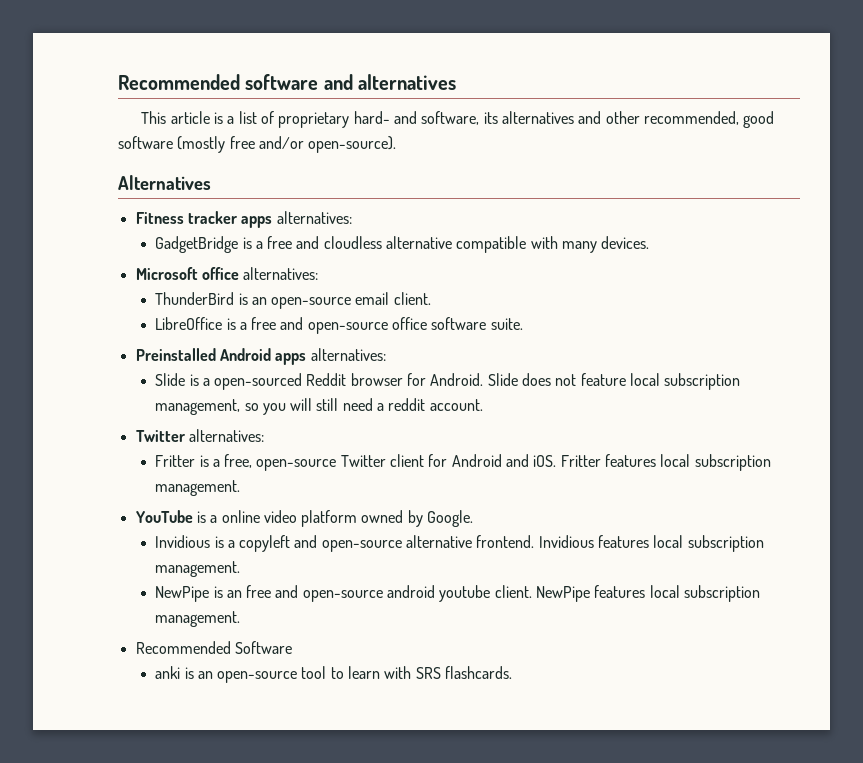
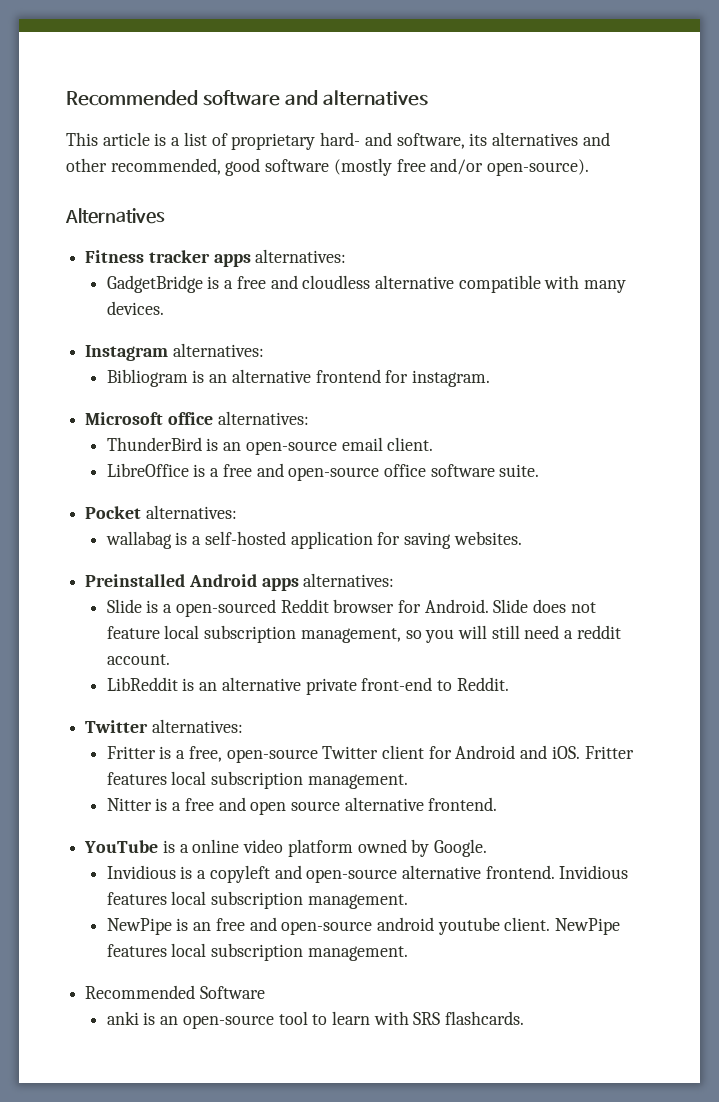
+ Instagram alternatives:
+ Bibliogram is an alternative frontend for instagram.
+ Pocket alternatives:
+ wallabag is a self-hosted application for saving websites.
+ LibReddit is an alternative private front-end to Reddit.
+ Nitter is a free and open source alternative frontend.

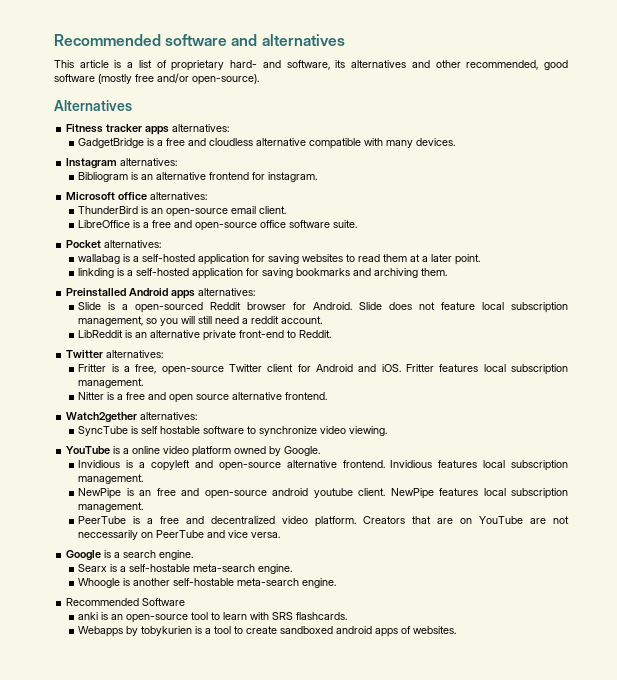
- wallabag is a self-hosted application for saving websites.
+ wallabag is a self-hosted application for saving websites to read them at a later point.
+ linkding is a self-hosted application for saving bookmarks and archiving them.
+ Watch2gether alternatives:
+ SyncTube is self hostable software to synchronize video viewing.
+ PeerTube is a free and decentralized video platform. Creators that are on YouTube are not neccessarily on PeerTube and vice versa.
+ Google is a search engine.
+ Searx is a self-hostable meta-search engine.
+ Whoogle is another self-hostable meta-search engine.
+ Webapps by tobykurien is a tool to create sandboxed android apps of websites.

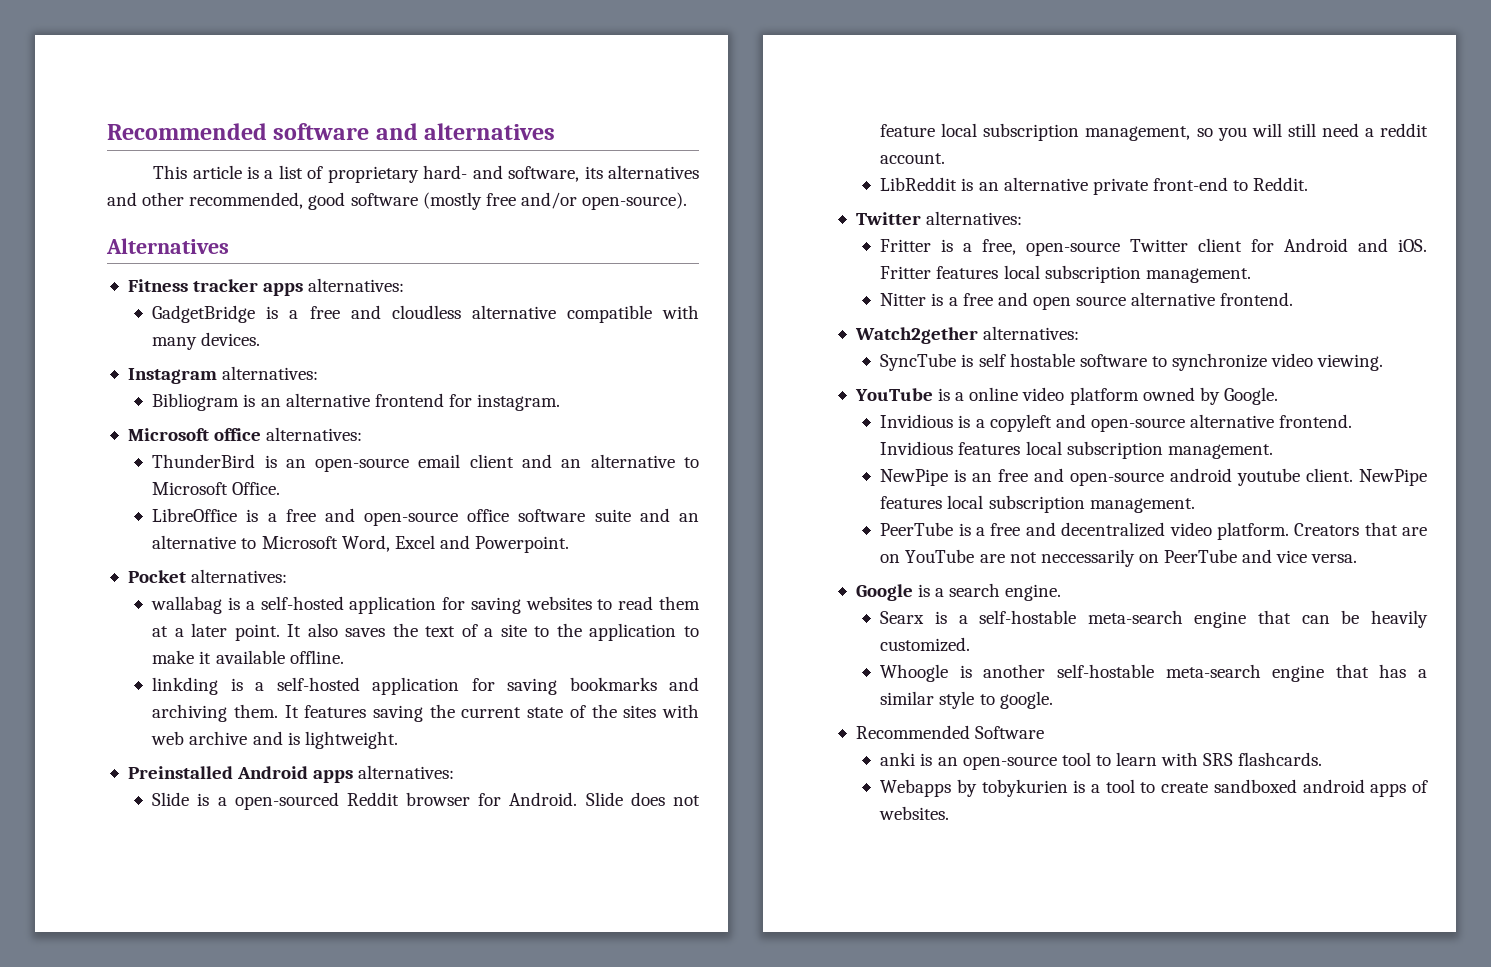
- ThunderBird is an open-source email client.
+ ThunderBird is an open-source email client and an alternative to Microsoft Office.
- LibreOffice is a free and open-source office software suite.
+ LibreOffice is a free and open-source office software suite and an alternative to Microsoft Word, Excel and Powerpoint.
+ It also saves the text of a site to the application to make it available offline.
+ It features saving the current state of the sites with web archive and is lightweight.
- Searx is a self-hostable meta-search engine.
+ Searx is a self-hostable meta-search engine that can be heavily customized.
- Whoogle is another self-hostable meta-search engine.
+ Whoogle is another self-hostable meta-search engine that has a similar style to google.

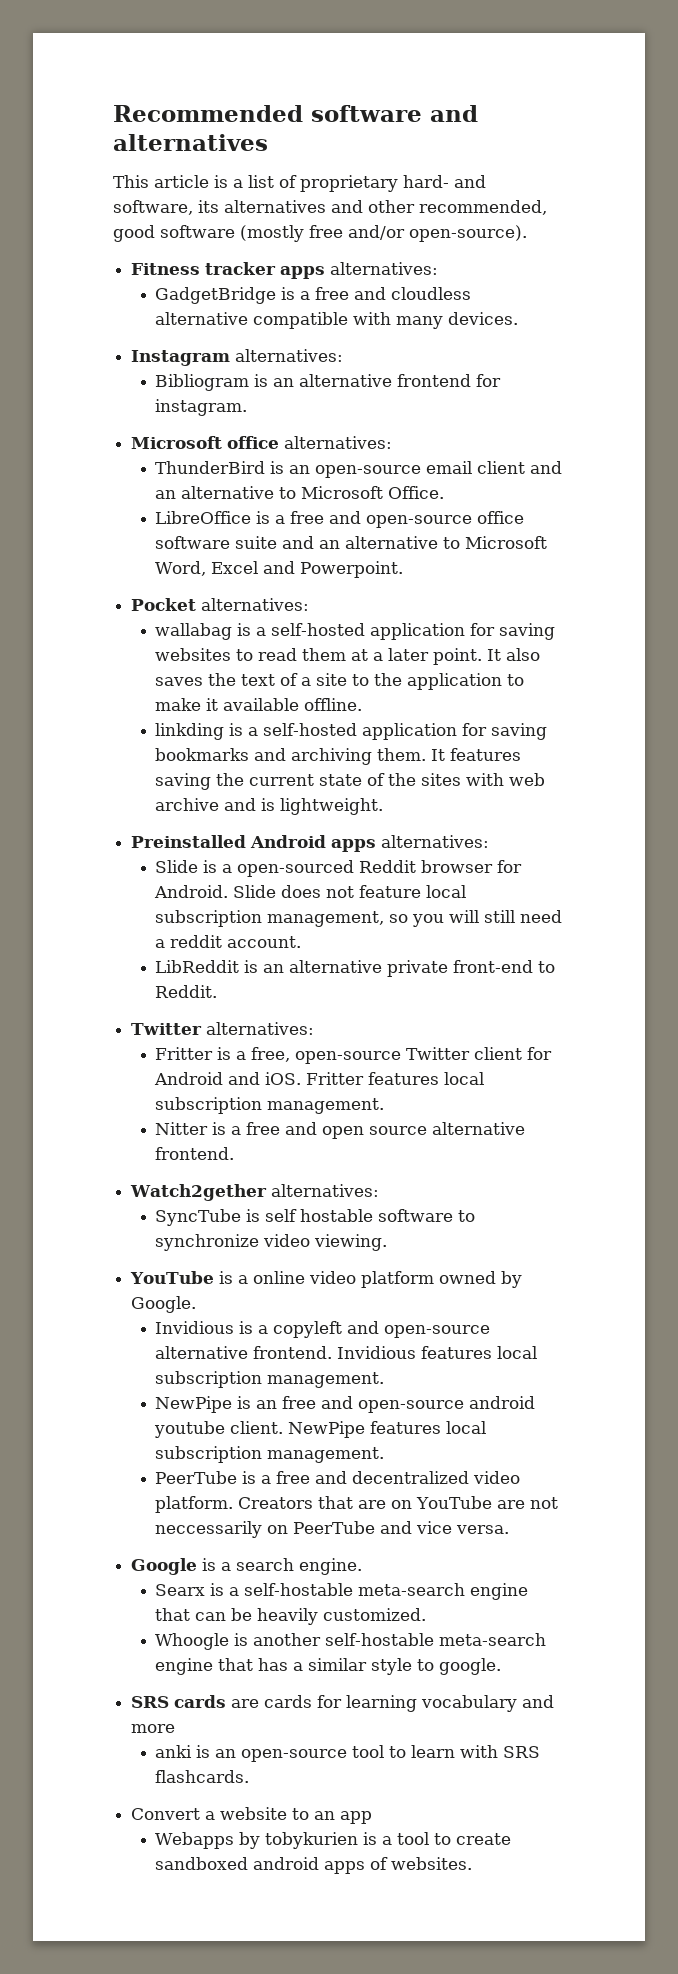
- Alternatives
- Recommended Software
+ SRS cards are cards for learning vocabulary and more
+ Convert a website to an app

